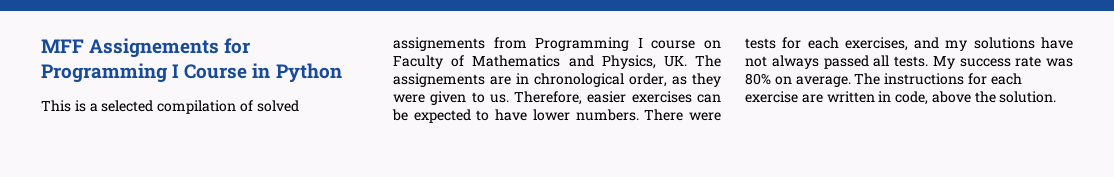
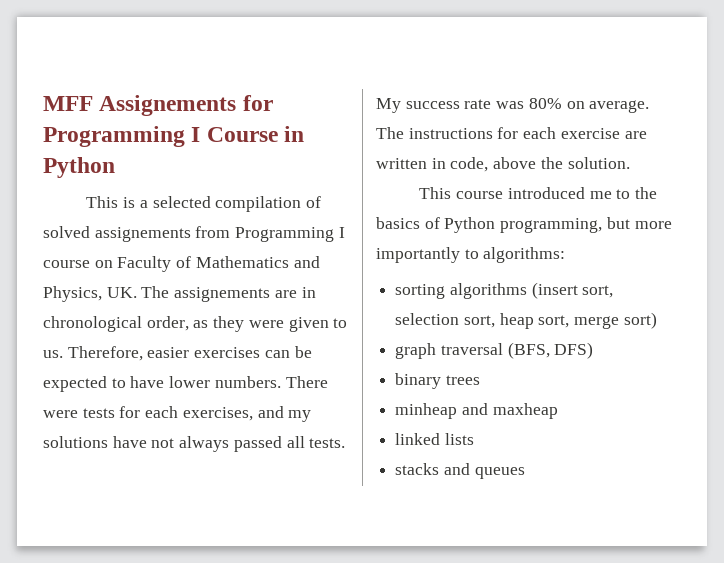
+ This course introduced me to the basics of Python programming, but more importantly to algorithms:
+ sorting algorithms (insert sort, selection sort, heap sort, merge sort)
+ graph traversal (BFS, DFS)
+ binary trees
+ minheap and maxheap
+ linked lists
+ stacks and queues

